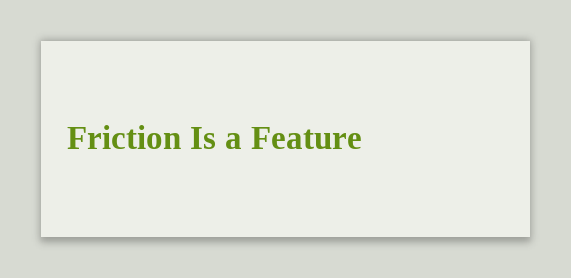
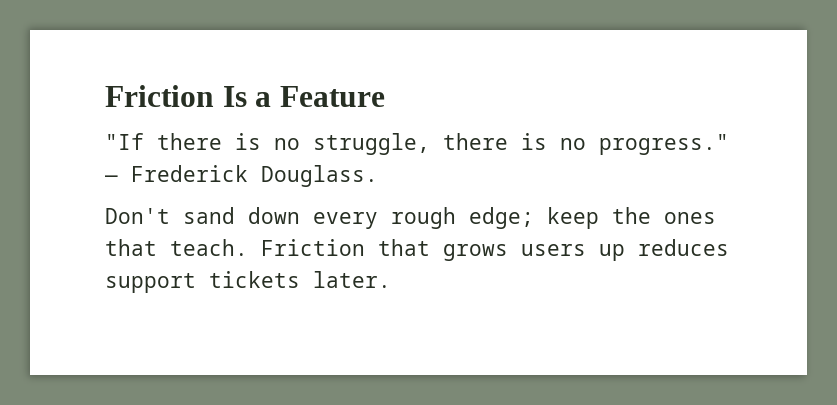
+ "If there is no struggle, there is no progress." — Frederick Douglass.
+ Don't sand down every rough edge; keep the ones that teach. Friction that grows users up reduces support tickets later.

